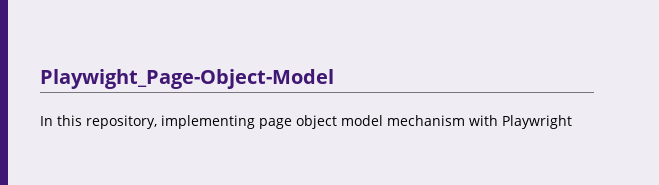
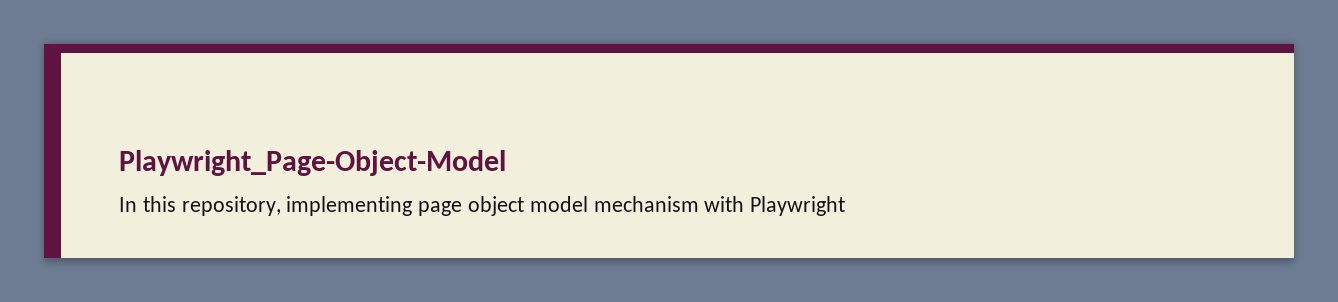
- Playwight_Page-Object-Model
+ Playwright_Page-Object-Model

